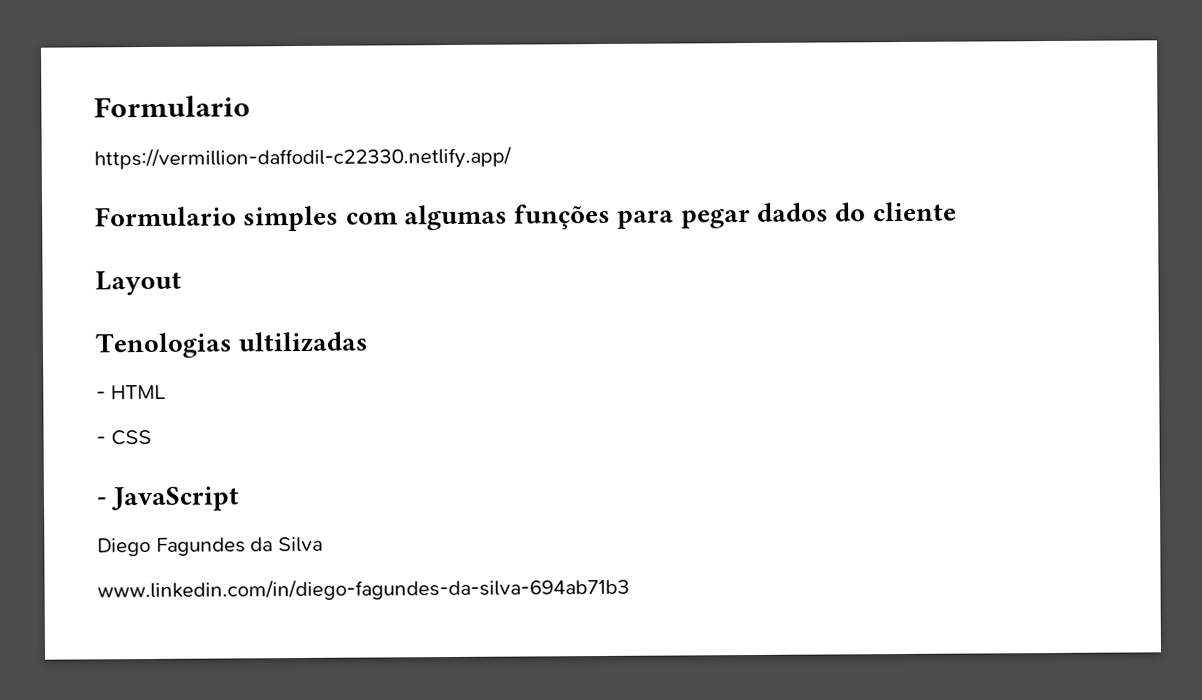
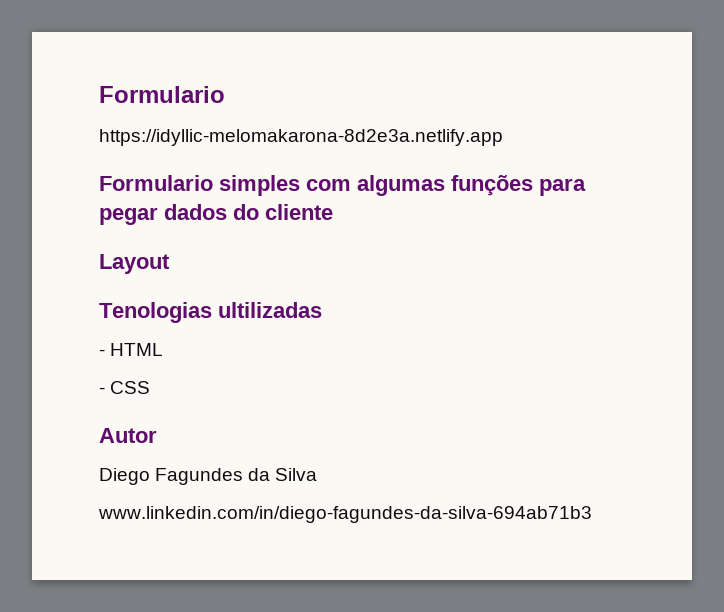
- https://vermillion-daffodil-c22330.netlify.app/
+ https://idyllic-melomakarona-8d2e3a.netlify.app
- - JavaScript
+ Autor

